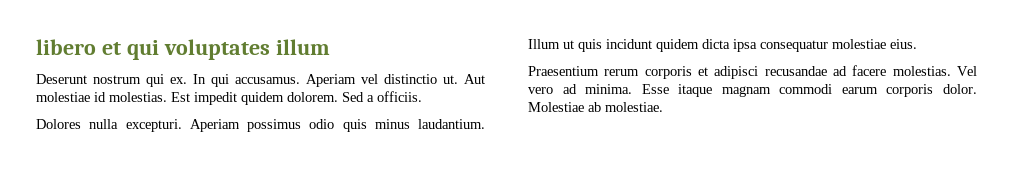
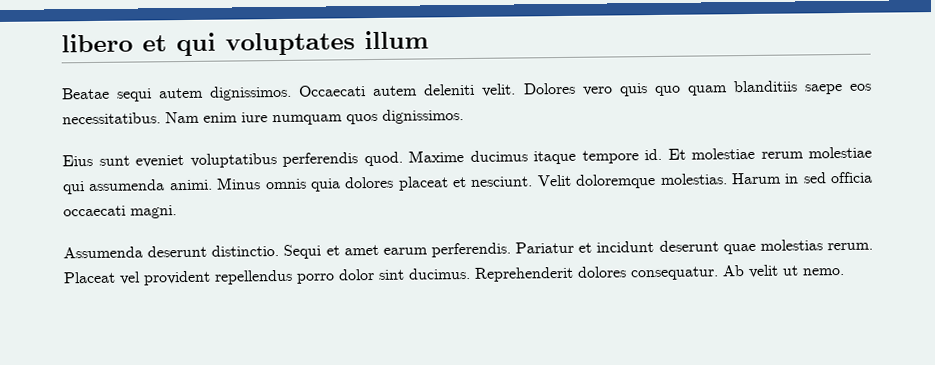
- Deserunt nostrum qui ex. In qui accusamus. Aperiam vel distinctio ut. Aut molestiae id molestias. Est impedit quidem dolorem. Sed a officiis.
- Dolores nulla excepturi. Aperiam possimus odio quis minus laudantium. Illum ut quis incidunt quidem dicta ipsa consequatur molestiae eius.
- Praesentium rerum corporis et adipisci recusandae ad facere molestias. Vel vero ad minima. Esse itaque magnam commodi earum corporis dolor. Molestiae ab molestiae.
+ Beatae sequi autem dignissimos. Occaecati autem deleniti velit. Dolores vero quis quo quam blanditiis saepe eos necessitatibus. Nam enim iure numquam quos dignissimos.
+ Eius sunt eveniet voluptatibus perferendis quod. Maxime ducimus itaque tempore id. Et molestiae rerum molestiae qui assumenda animi. Minus omnis quia dolores placeat et nesciunt. Velit doloremque molestias. Harum in sed officia occaecati magni.
+ Assumenda deserunt distinctio. Sequi et amet earum perferendis. Pariatur et incidunt deserunt quae molestias rerum. Placeat vel provident repellendus porro dolor sint ducimus. Reprehenderit dolores consequatur. Ab velit ut nemo.

